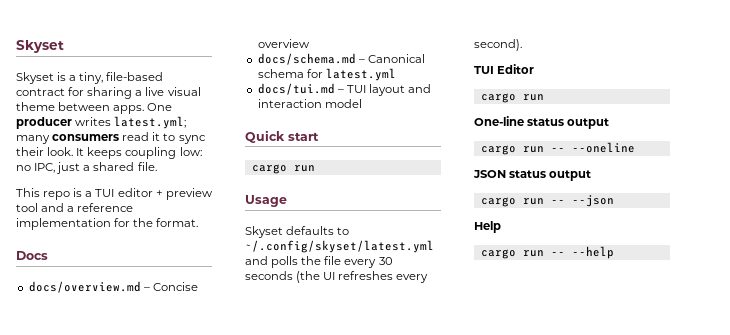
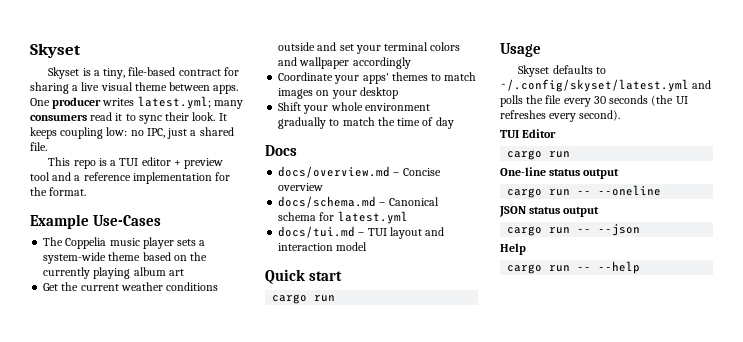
+ Example Use-Cases
+ The Coppelia music player sets a system-wide theme based on the currently playing album art
+ Get the current weather conditions outside and set your terminal colors and wallpaper accordingly
+ Coordinate your apps' themes to match images on your desktop
+ Shift your whole environment gradually to match the time of day

